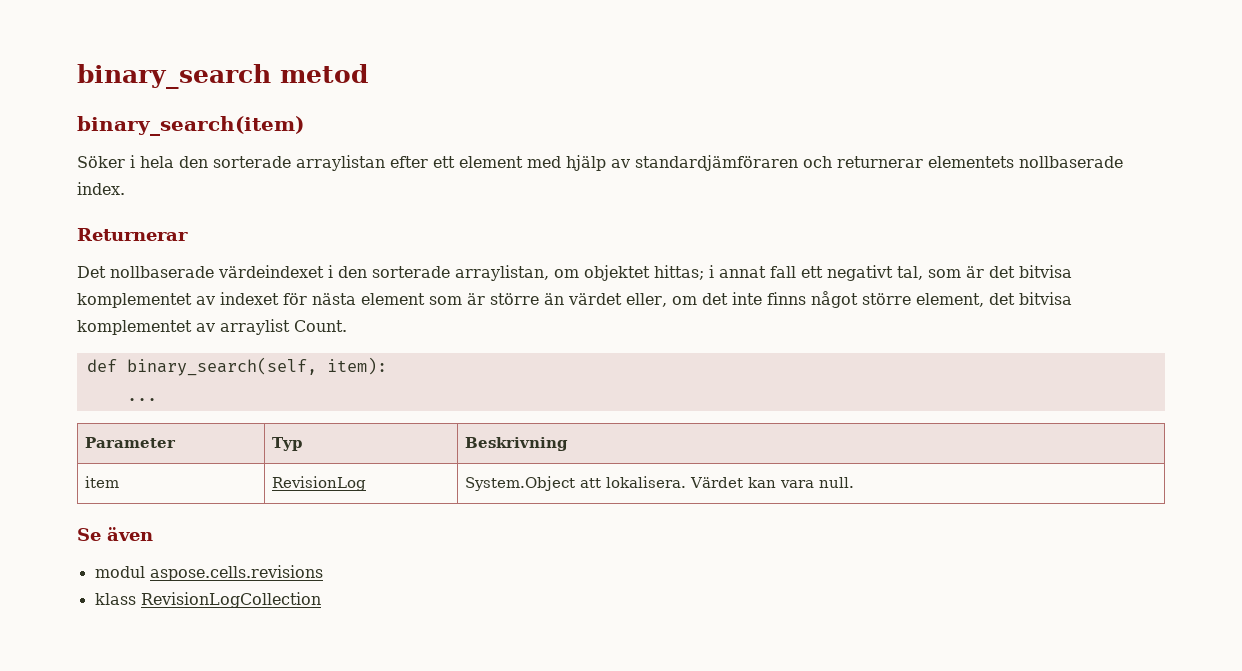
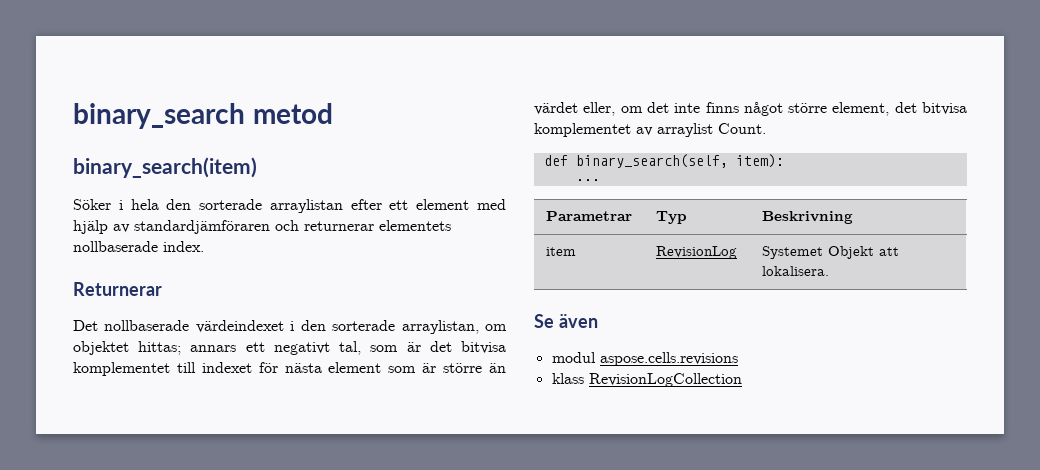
- Det nollbaserade värdeindexet i den sorterade arraylistan, om objektet hittas; i annat fall ett negativt tal, som är det bitvisa komplementet av indexet för nästa element som är större än värdet eller, om det inte finns något större element, det bitvisa komplementet av arraylist Count.
+ Det nollbaserade värdeindexet i den sorterade arraylistan, om objektet hittas; annars ett negativt tal, som är det bitvisa komplementet till indexet för nästa element som är större än värdet eller, om det inte finns något större element, det bitvisa komplementet av arraylist Count.
- Parameter | Typ | Beskrivning
+ Parametrar | Typ | Beskrivning
- item | RevisionLog | System.Object att lokalisera. Värdet kan vara null.
+ item | RevisionLog | Systemet Objekt att lokalisera.

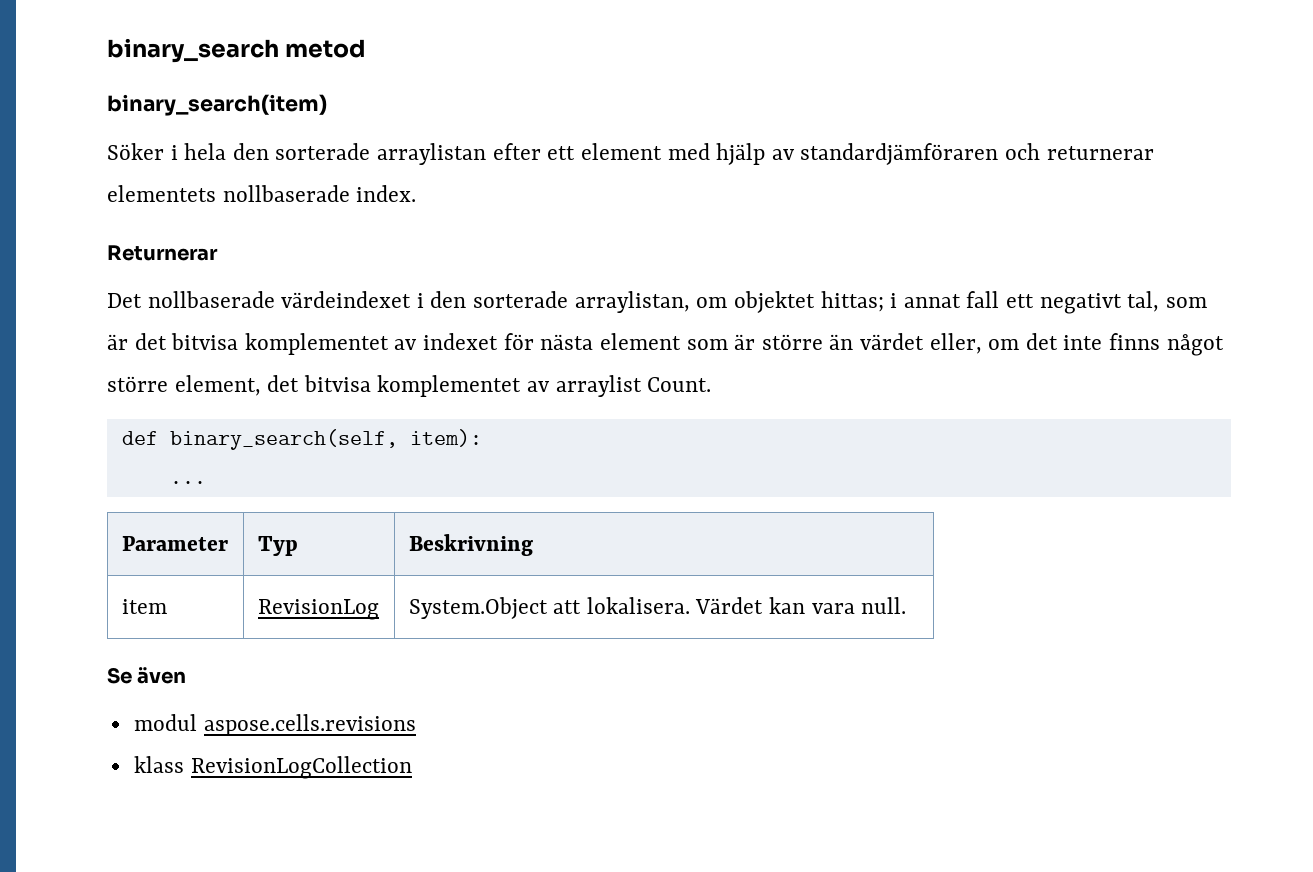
- Det nollbaserade värdeindexet i den sorterade arraylistan, om objektet hittas; annars ett negativt tal, som är det bitvisa komplementet till indexet för nästa element som är större än värdet eller, om det inte finns något större element, det bitvisa komplementet av arraylist Count.
+ Det nollbaserade värdeindexet i den sorterade arraylistan, om objektet hittas; i annat fall ett negativt tal, som är det bitvisa komplementet av indexet för nästa element som är större än värdet eller, om det inte finns något större element, det bitvisa komplementet av arraylist Count.
- Parametrar | Typ | Beskrivning
+ Parameter | Typ | Beskrivning
- item | RevisionLog | Systemet Objekt att lokalisera.
+ item | RevisionLog | System.Object att lokalisera. Värdet kan vara null.

